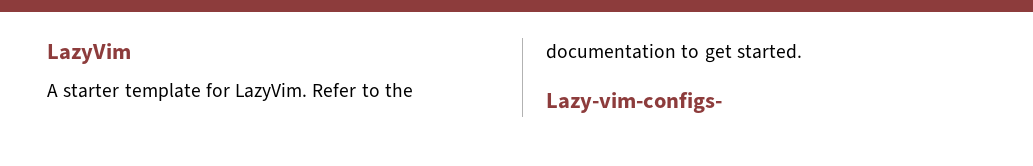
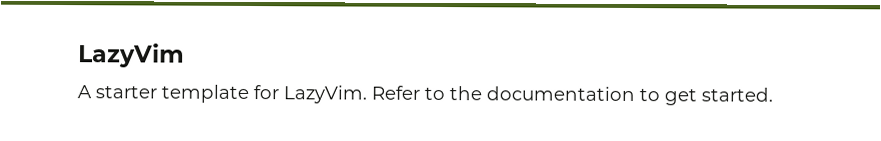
- Lazy-vim-configs-

